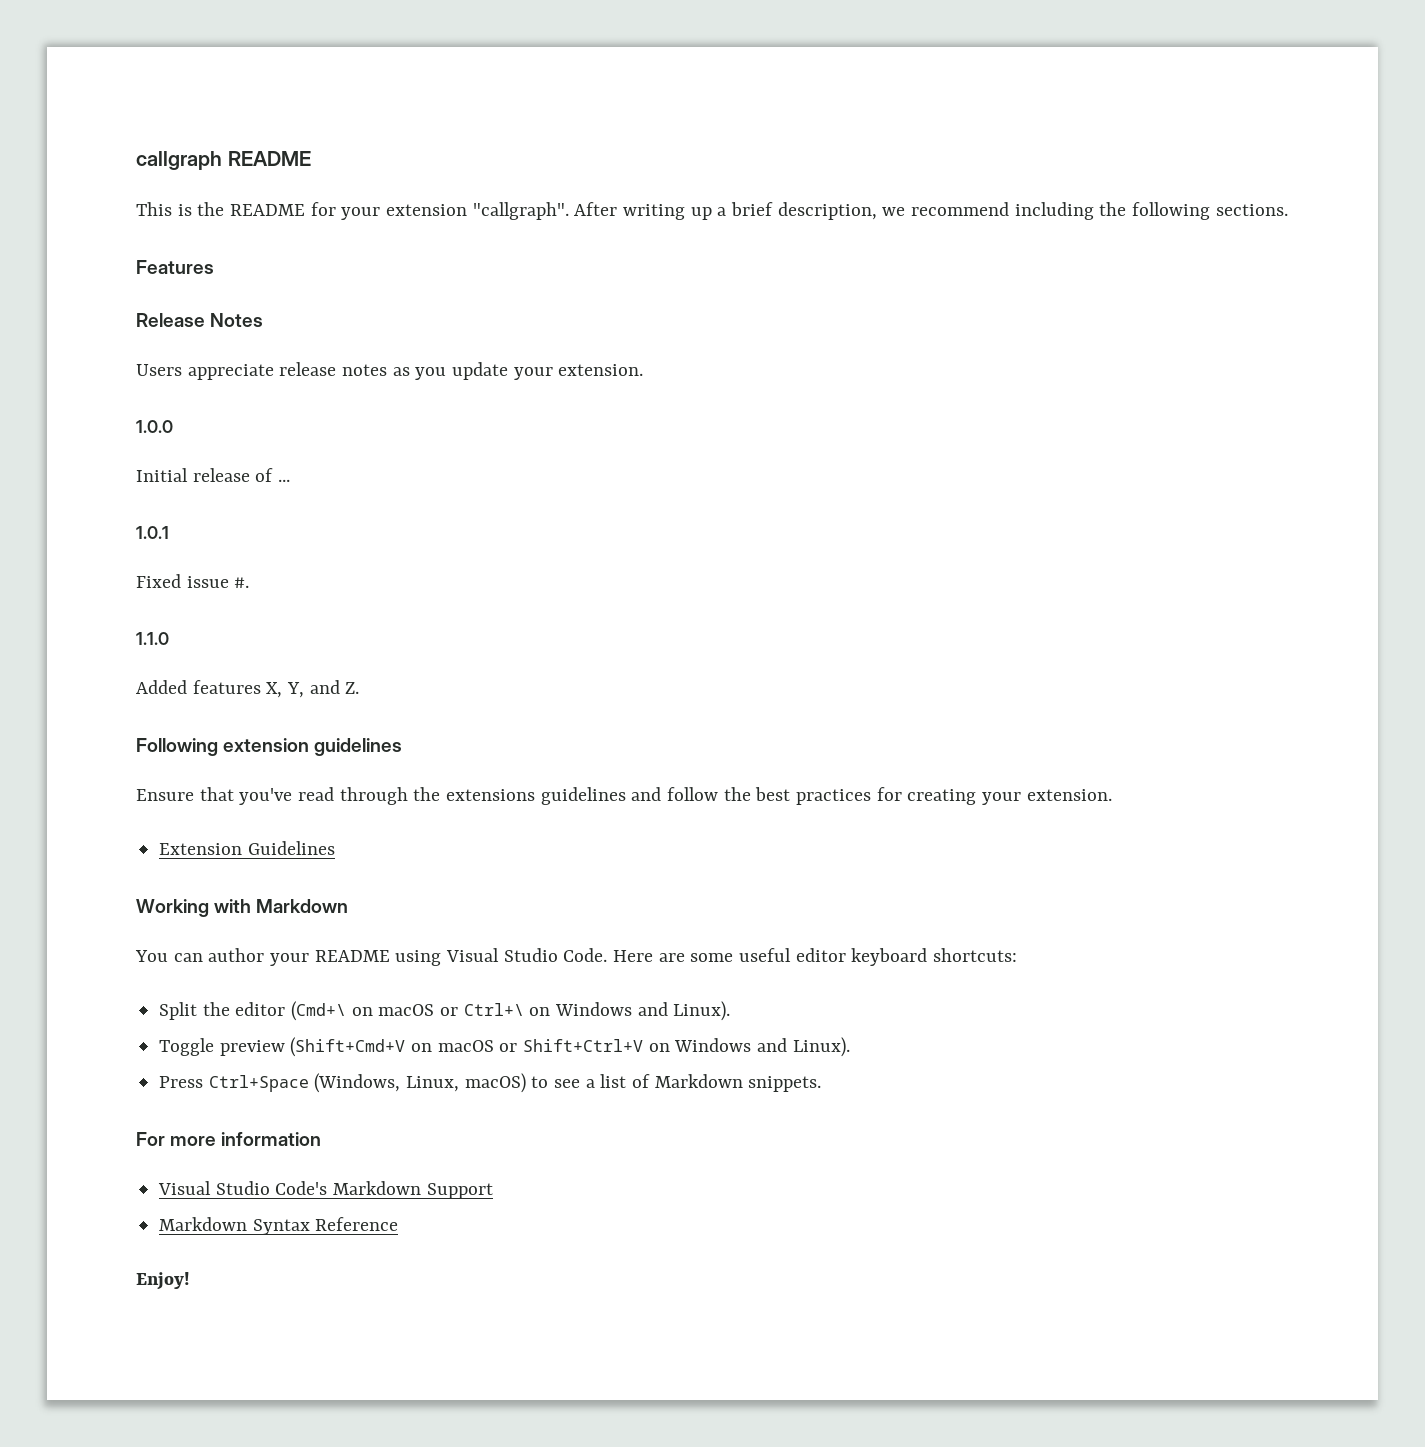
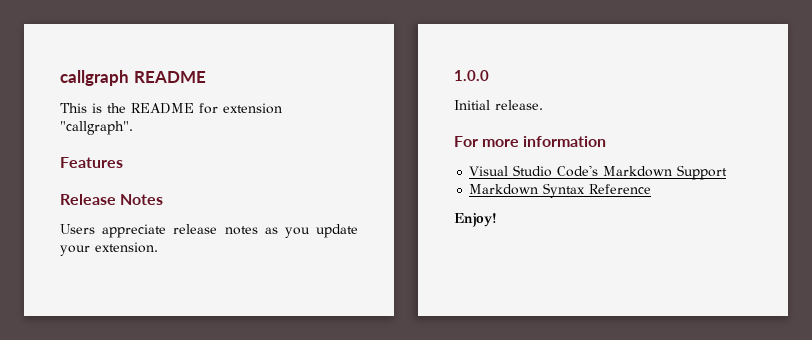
- This is the README for your extension "callgraph". After writing up a brief description, we recommend including the following sections.
+ This is the README for extension "callgraph".
- Initial release of ...
- 1.0.1
- Fixed issue #.
- 1.1.0
- Added features X, Y, and Z.
- Following extension guidelines
- Ensure that you've read through the extensions guidelines and follow the best practices for creating your extension.
- Extension Guidelines
- Working with Markdown
- You can author your README using Visual Studio Code. Here are some useful editor keyboard shortcuts:
- Split the editor (Cmd+\ on macOS or Ctrl+\ on Windows and Linux).
- Toggle preview (Shift+Cmd+V on macOS or Shift+Ctrl+V on Windows and Linux).
- Press Ctrl+Space (Windows, Linux, macOS) to see a list of Markdown snippets.
+ Initial release.

